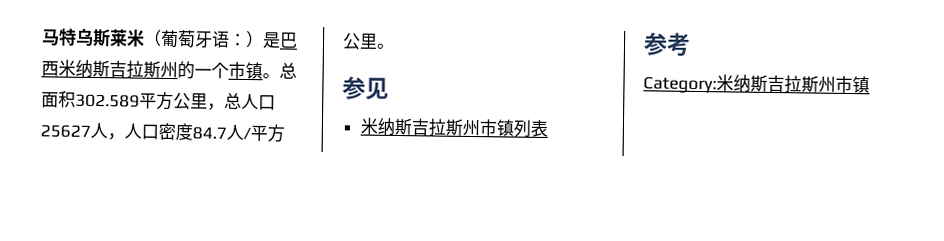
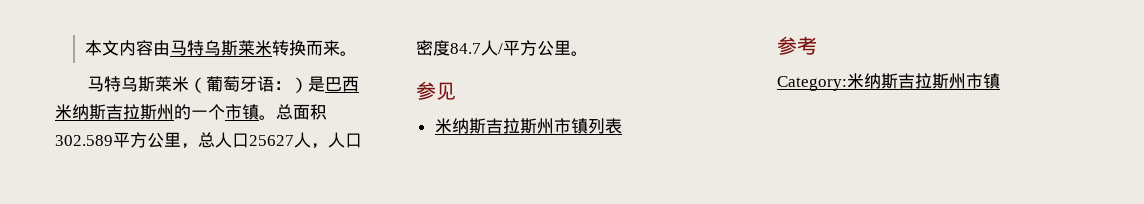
+ 本文内容由马特乌斯莱米转换而来。

